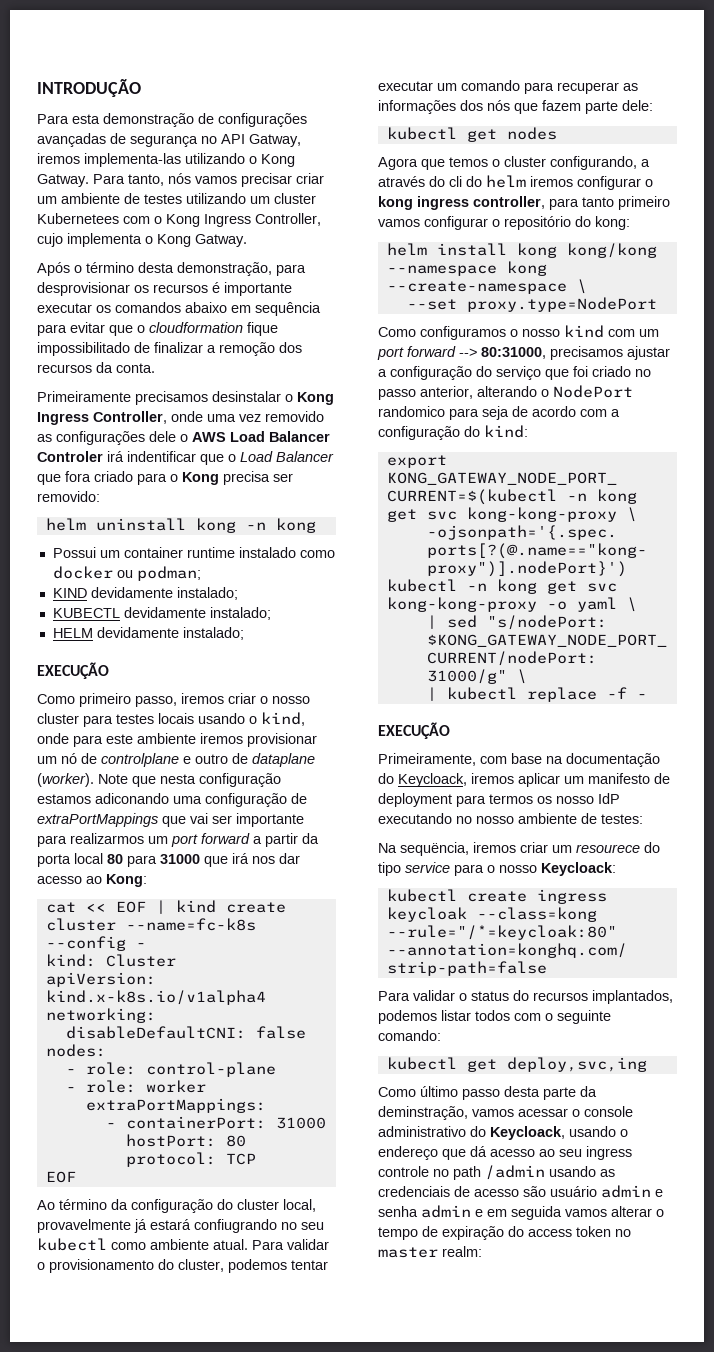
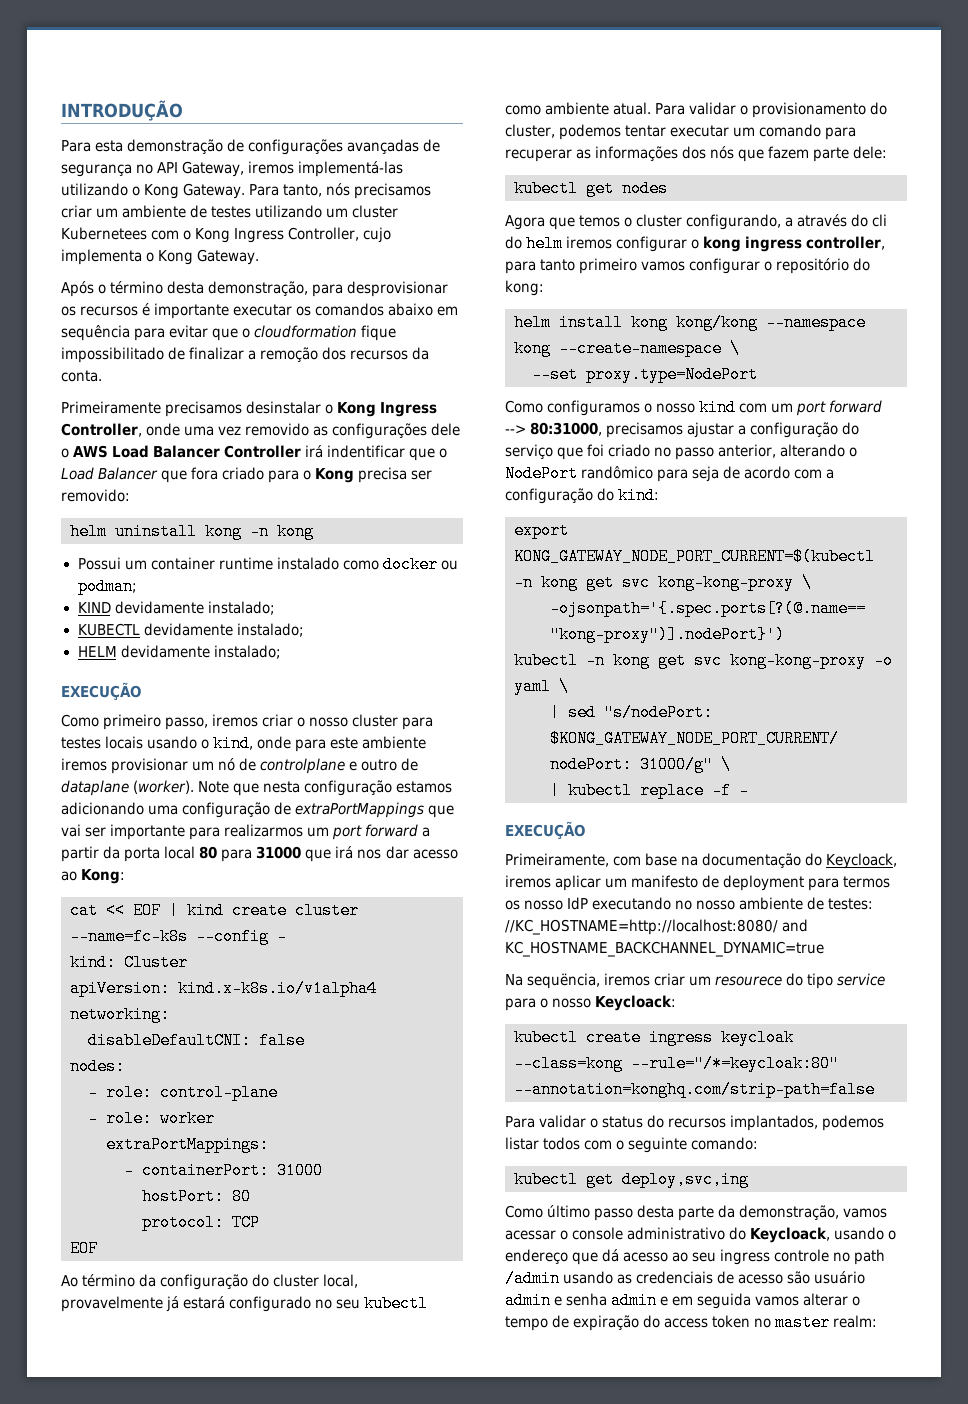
- Para esta demonstração de configurações avançadas de segurança no API Gatway, iremos implementa-las utilizando o Kong Gatway.
+ Para esta demonstração de configurações avançadas de segurança no API Gateway, iremos implementá-las utilizando o Kong Gateway.
- Para tanto, nós vamos precisar criar um ambiente de testes utilizando um cluster Kubernetees com o Kong Ingress Controller, cujo implementa o Kong Gatway.
+ Para tanto, nós precisamos criar um ambiente de testes utilizando um cluster Kubernetees com o Kong Ingress Controller, cujo implementa o Kong Gateway.
- Primeiramente precisamos desinstalar o Kong Ingress Controller, onde uma vez removido as configurações dele o AWS Load Balancer Controler irá indentificar que o Load Balancer que fora criado para o Kong precisa ser removido:
+ Primeiramente precisamos desinstalar o Kong Ingress Controller, onde uma vez removido as configurações dele o AWS Load Balancer Controller irá indentificar que o Load Balancer que fora criado para o Kong precisa ser removido:
- Note que nesta configuração estamos adiconando uma configuração de extraPortMappings que vai ser importante para realizarmos um port forward a partir da porta local 80 para 31000 que irá nos dar acesso ao Kong:
+ Note que nesta configuração estamos adicionando uma configuração de extraPortMappings que vai ser importante para realizarmos um port forward a partir da porta local 80 para 31000 que irá nos dar acesso ao Kong:
- Ao término da configuração do cluster local, provavelmente já estará confiugrando no seu kubectl como ambiente atual.
+ Ao término da configuração do cluster local, provavelmente já estará configurado no seu kubectl como ambiente atual.
- Como configuramos o nosso kind com um port forward --> 80:31000, precisamos ajustar a configuração do serviço que foi criado no passo anterior, alterando o NodePort randomico para seja de acordo com a configuração do kind:
+ Como configuramos o nosso kind com um port forward --> 80:31000, precisamos ajustar a configuração do serviço que foi criado no passo anterior, alterando o NodePort randômico para seja de acordo com a configuração do kind:
- Primeiramente, com base na documentação do Keycloack, iremos aplicar um manifesto de deployment para termos os nosso IdP executando no nosso ambiente de testes:
+ Primeiramente, com base na documentação do Keycloack, iremos aplicar um manifesto de deployment para termos os nosso IdP executando no nosso ambiente de testes: //KC_HOSTNAME=http://localhost:8080/ and KC_HOSTNAME_BACKCHANNEL_DYNAMIC=true
- Como último passo desta parte da deminstração, vamos acessar o console administrativo do Keycloack, usando o endereço que dá acesso ao seu ingress controle no path /admin usando as credenciais de acesso são usuário admin e senha admin e em seguida vamos alterar o tempo de expiração do access token no master realm:
+ Como último passo desta parte da demonstração, vamos acessar o console administrativo do Keycloack, usando o endereço que dá acesso ao seu ingress controle no path /admin usando as credenciais de acesso são usuário admin e senha admin e em seguida vamos alterar o tempo de expiração do access token no master realm:

